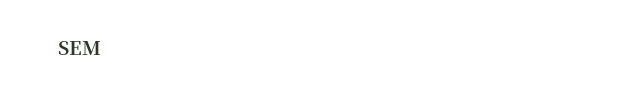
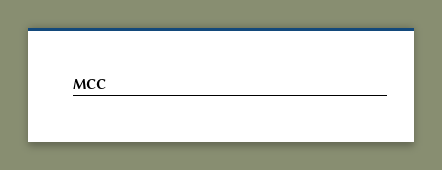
- SEM
+ MCC

